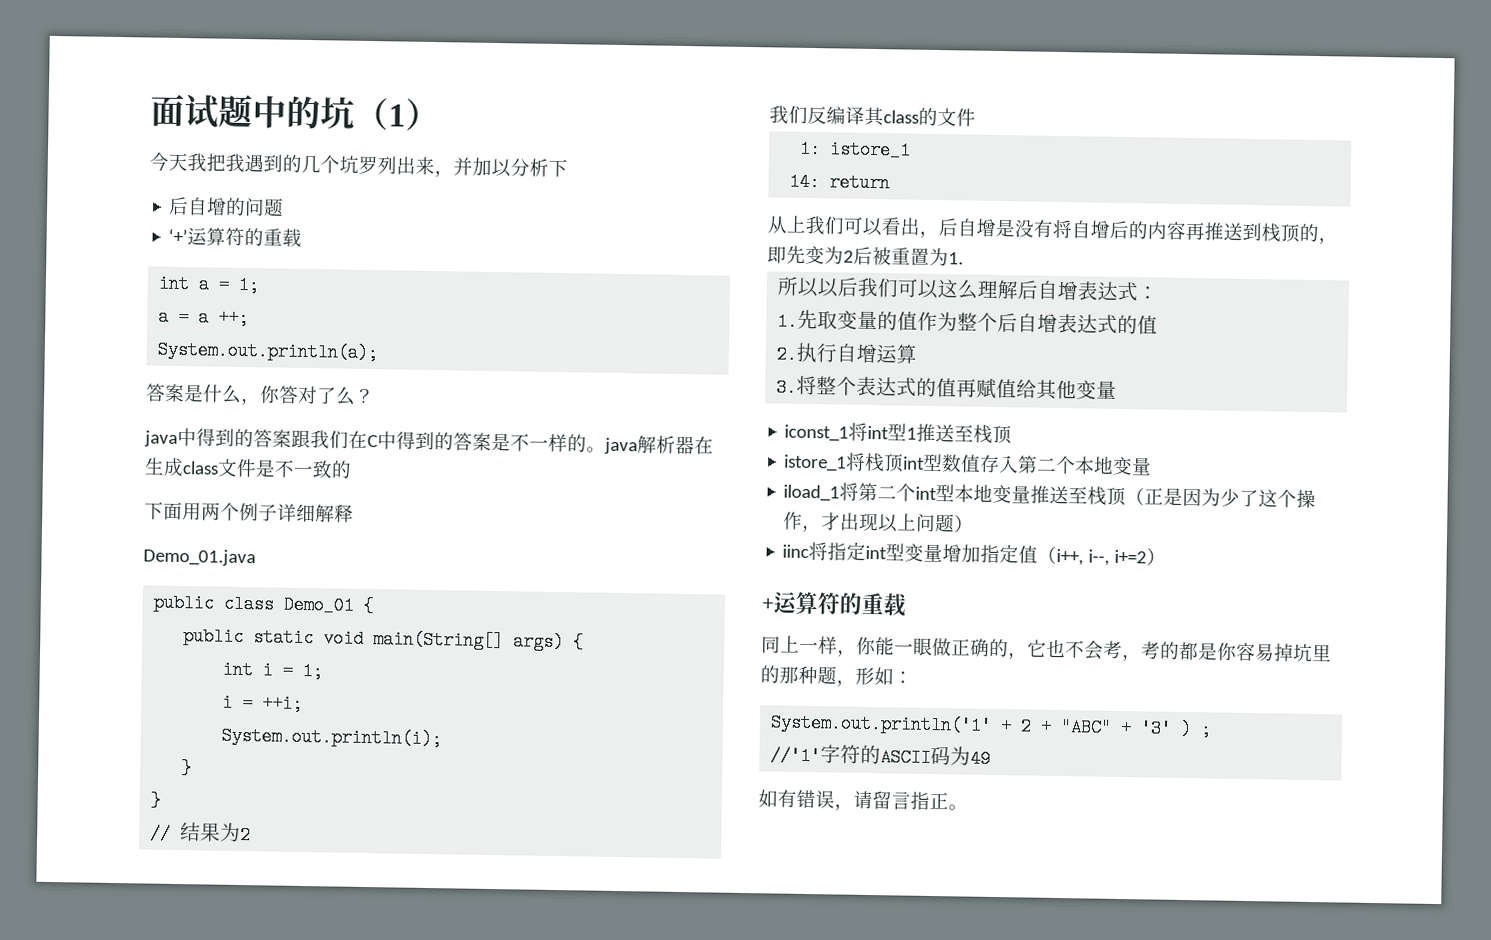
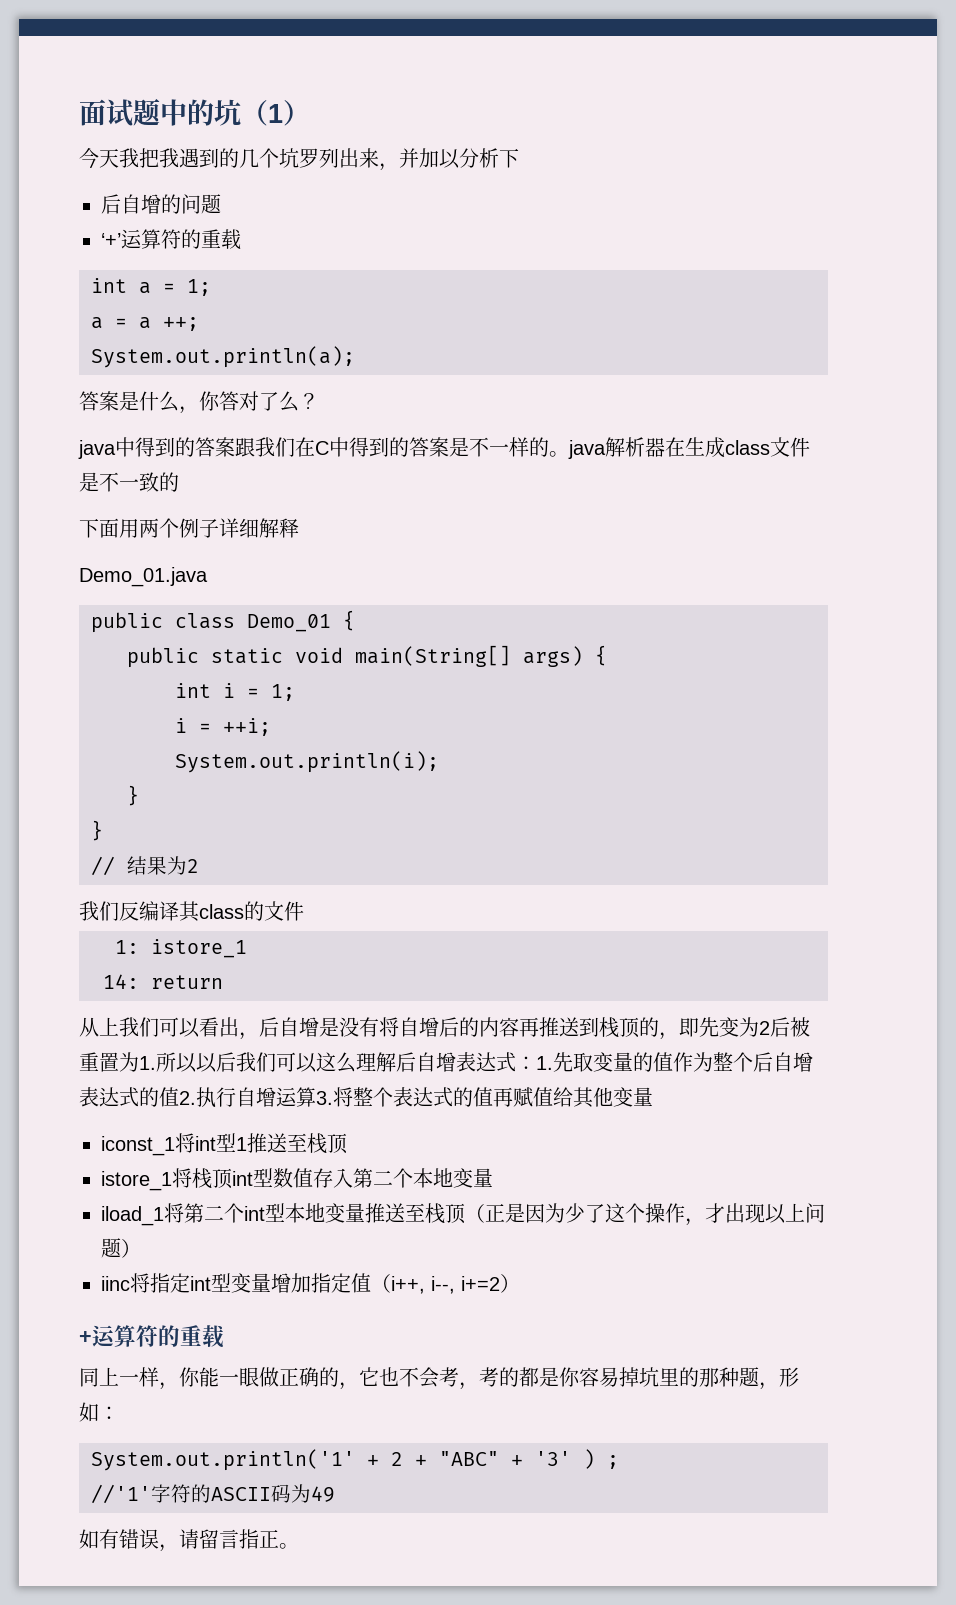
- 从上我们可以看出，后自增是没有将自增后的内容再推送到栈顶的，即先变为2后被重置为1.
- 所以以后我们可以这么理解后自增表达式：
- 1.先取变量的值作为整个后自增表达式的值
- 2.执行自增运算
- 3.将整个表达式的值再赋值给其他变量
+ 从上我们可以看出，后自增是没有将自增后的内容再推送到栈顶的，即先变为2后被重置为1.所以以后我们可以这么理解后自增表达式：1.先取变量的值作为整个后自增表达式的值2.执行自增运算3.将整个表达式的值再赋值给其他变量

